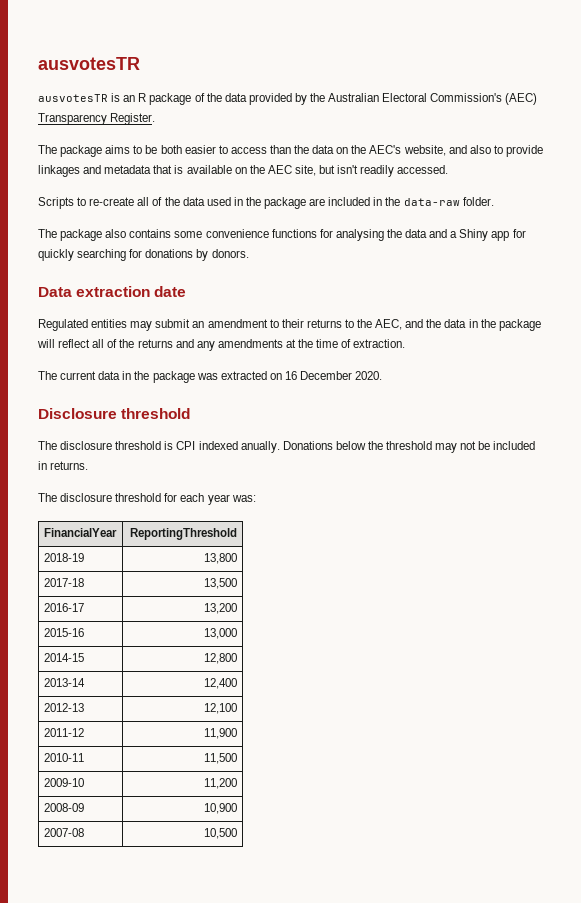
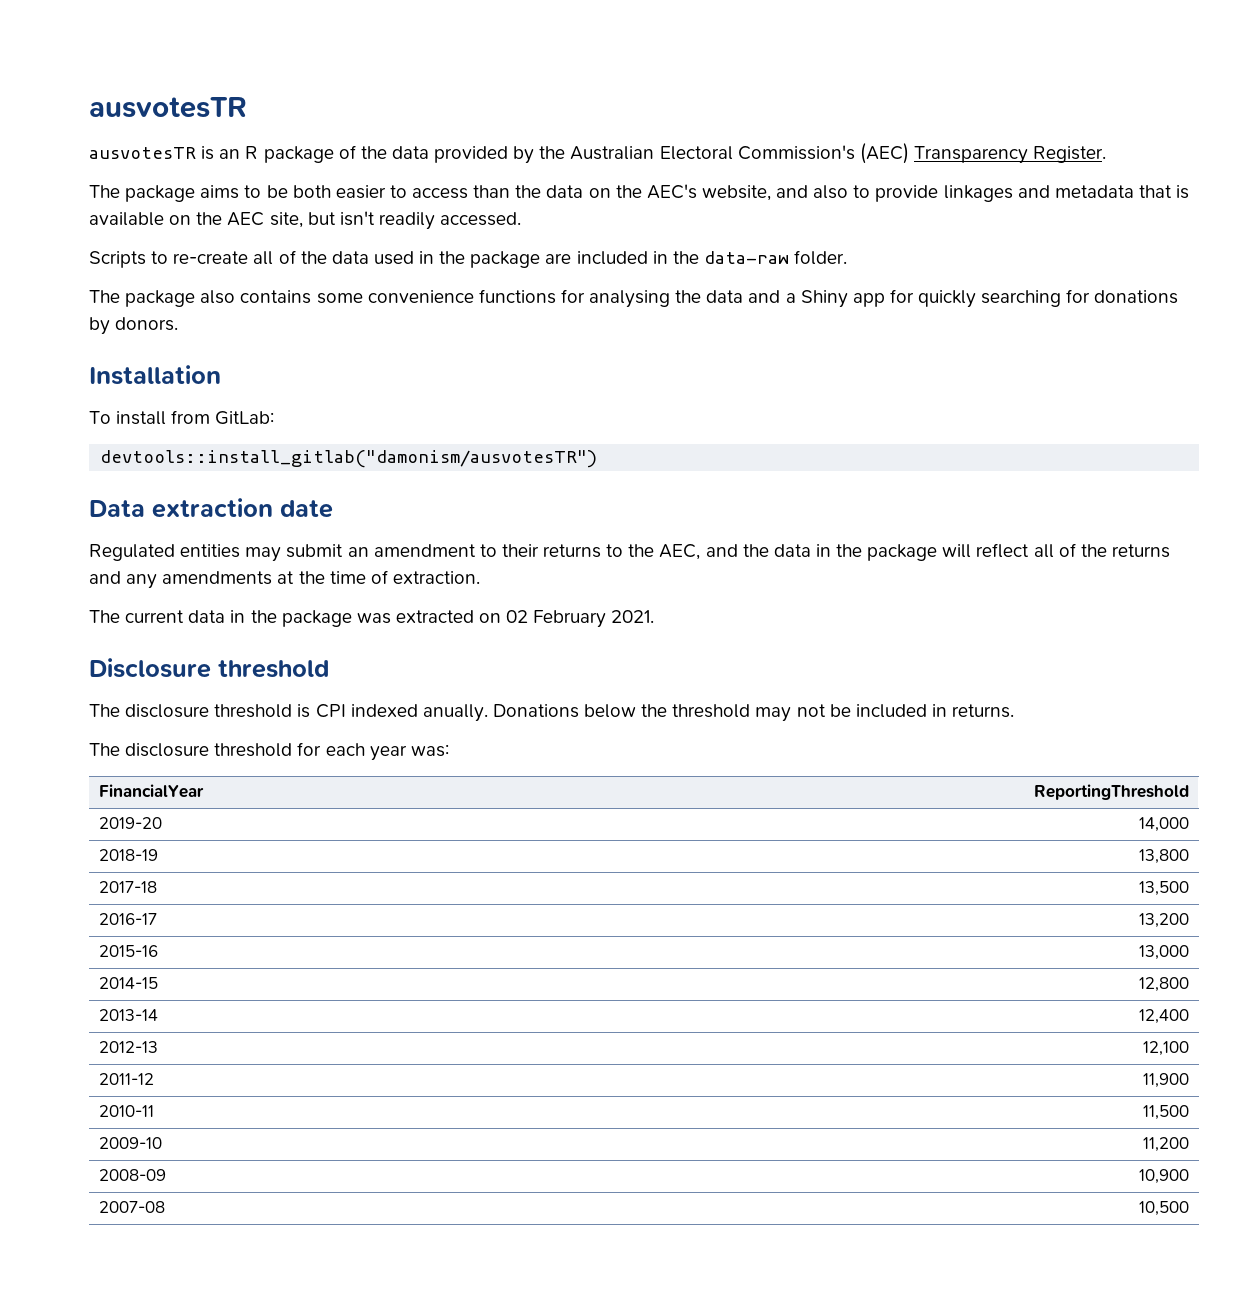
+ Installation
+ To install from GitLab:
+ devtools::install_gitlab("damonism/ausvotesTR")
- The current data in the package was extracted on 16 December 2020.
+ The current data in the package was extracted on 02 February 2021.
+ 2019-20 | 14,000

